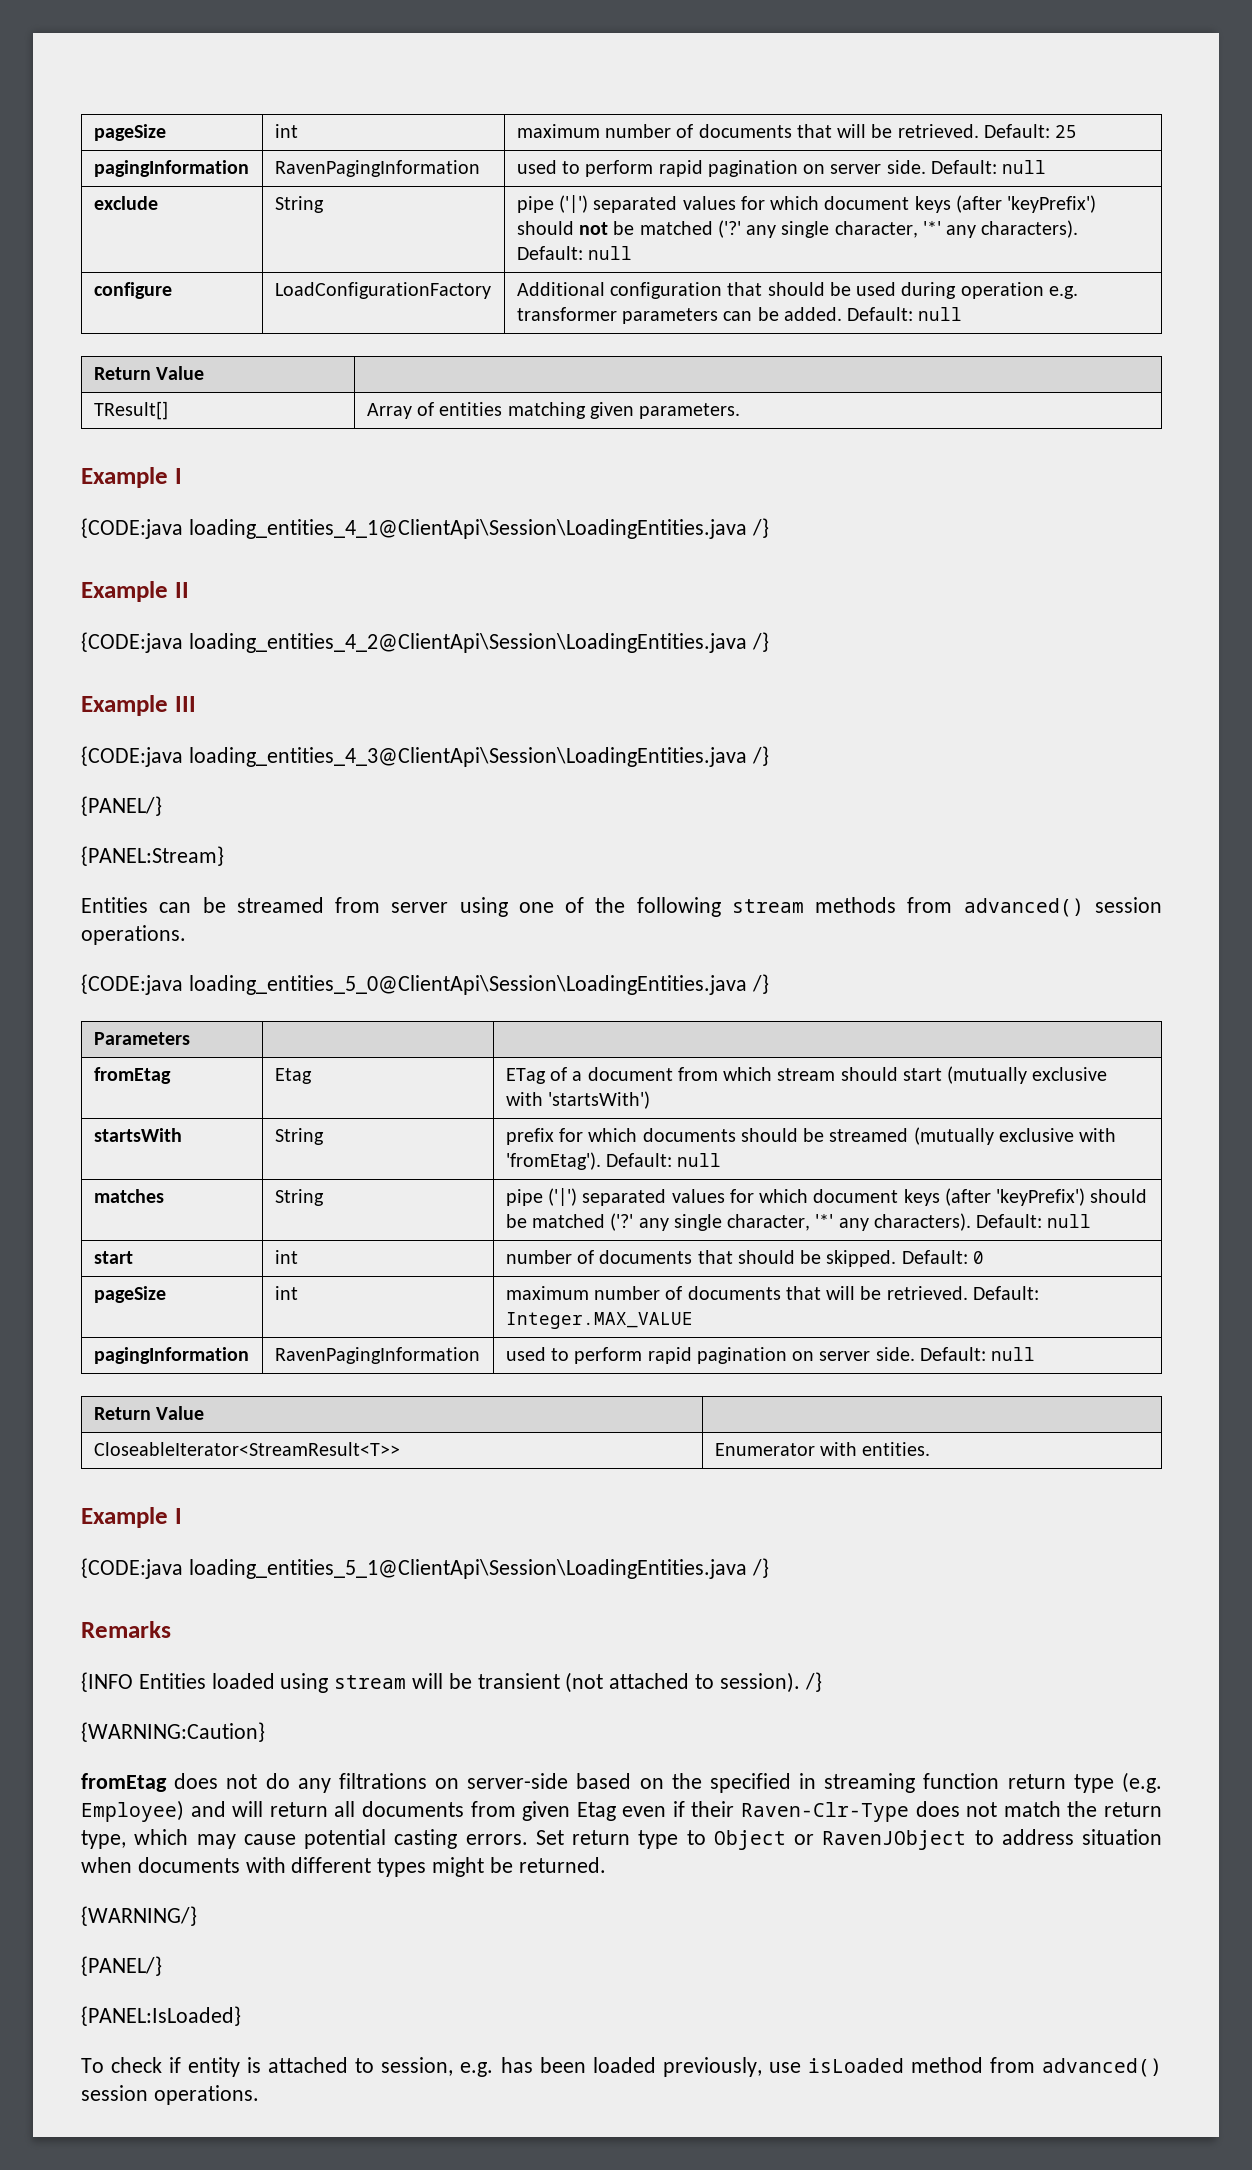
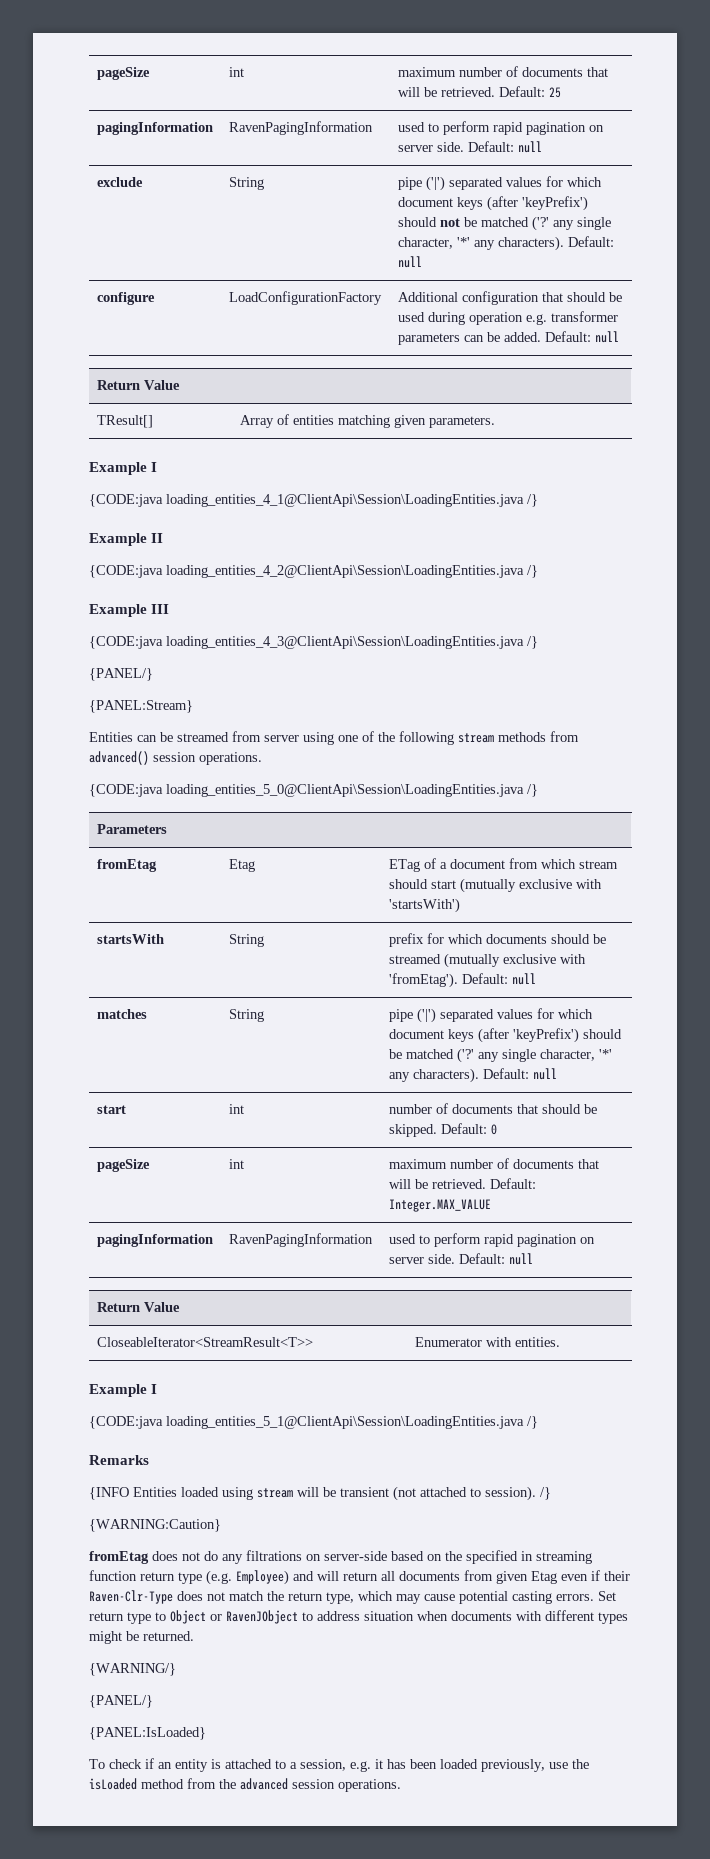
- To check if entity is attached to session, e.g. has been loaded previously, use isLoaded method from advanced() session operations.
+ To check if an entity is attached to a session, e.g. it has been loaded previously, use the isLoaded method from the advanced session operations.

